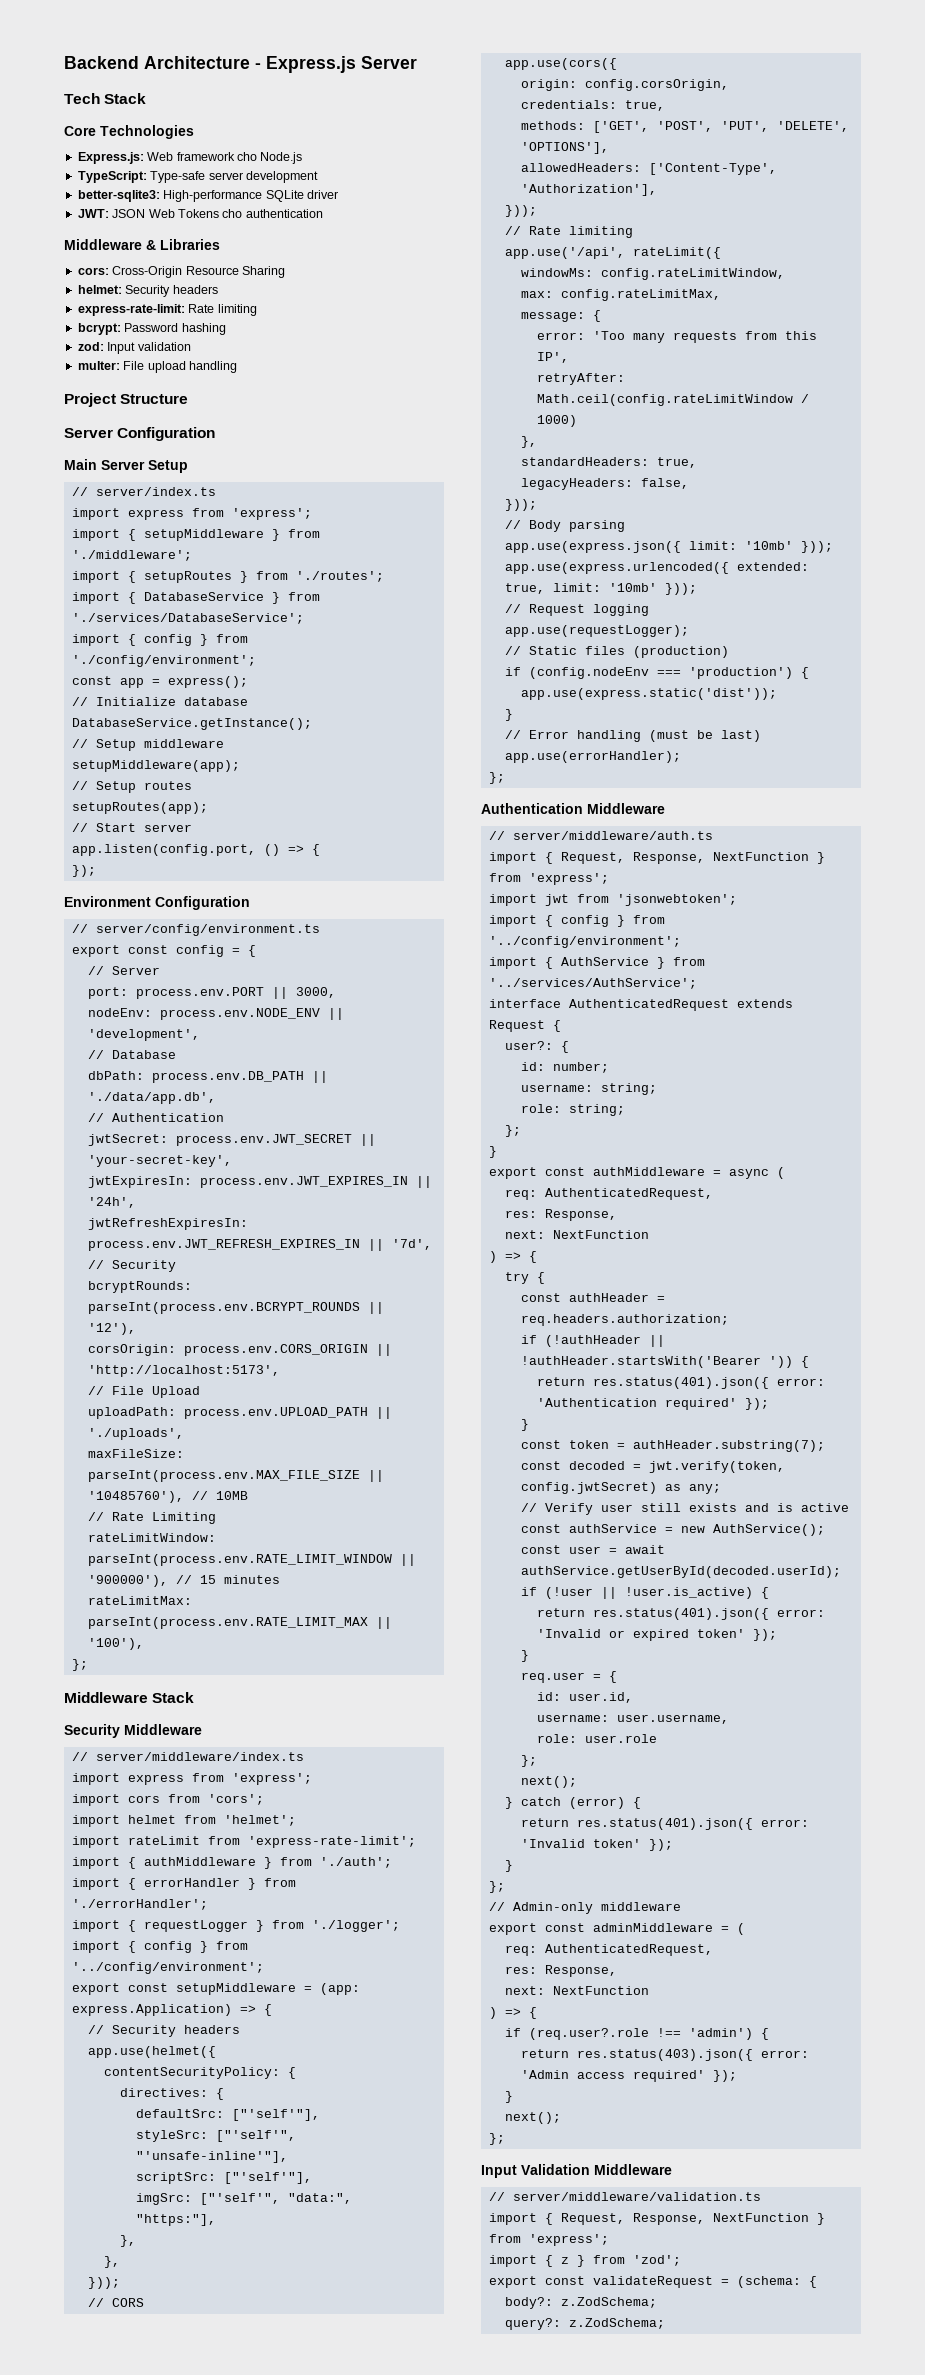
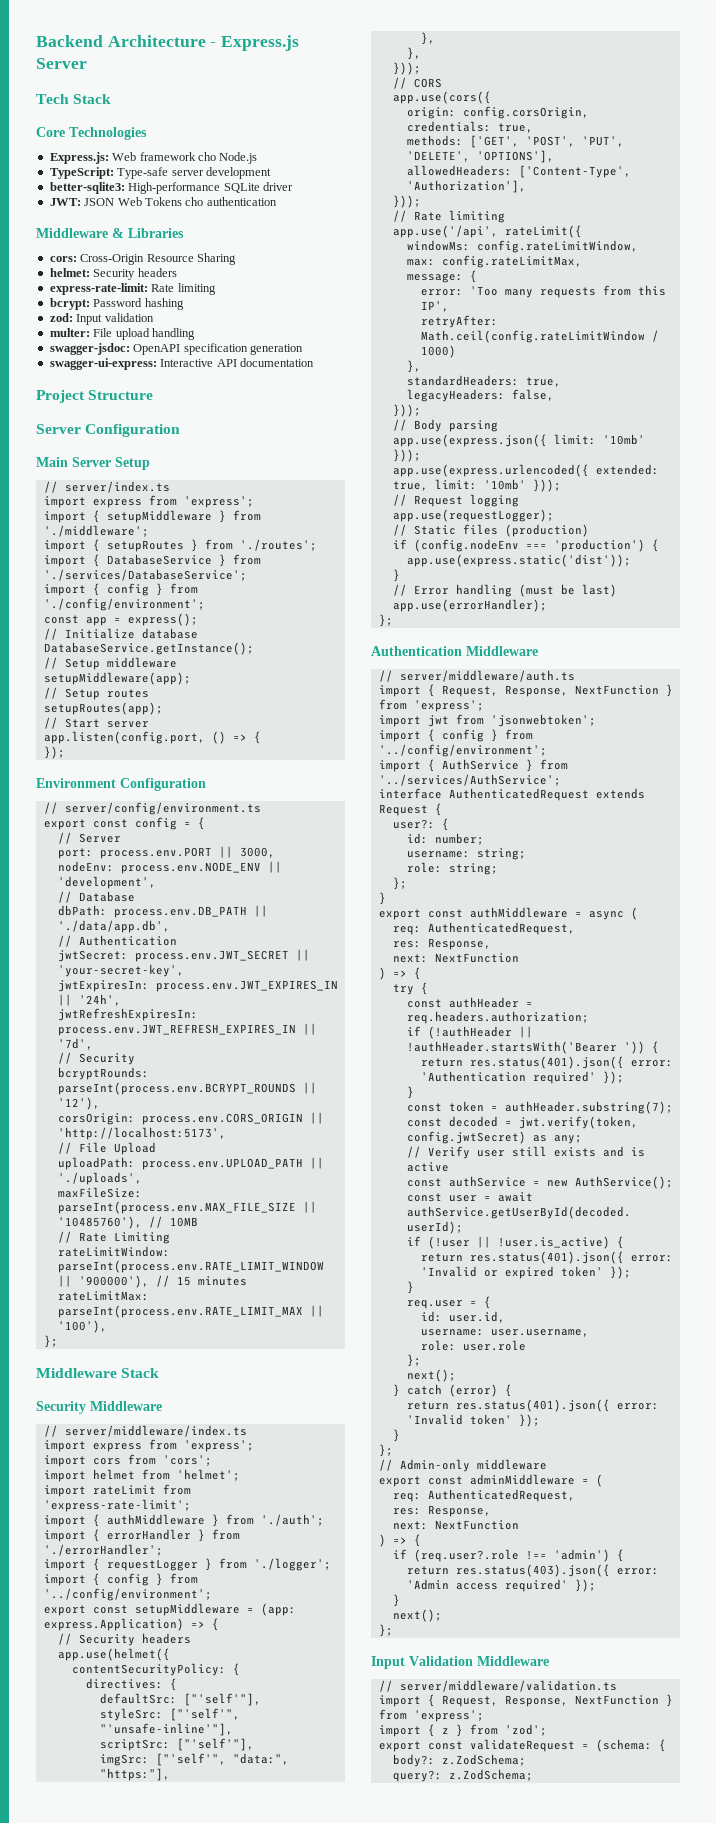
+ swagger-jsdoc: OpenAPI specification generation
+ swagger-ui-express: Interactive API documentation

